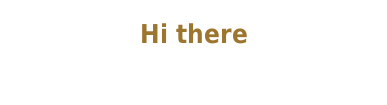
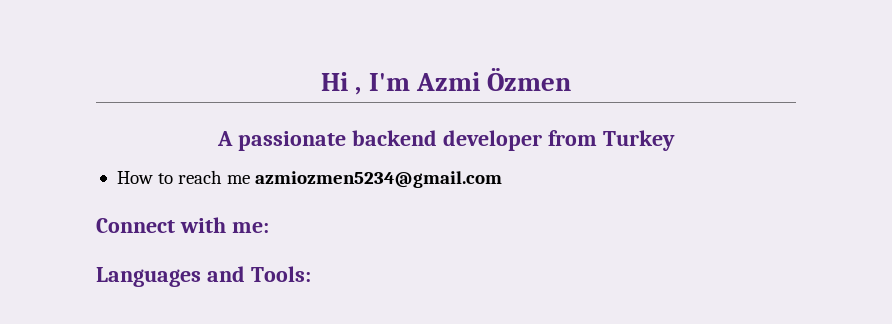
- Hi there
+ Hi , I'm Azmi Özmen
+ A passionate backend developer from Turkey
+ How to reach me azmiozmen5234@gmail.com
+ Connect with me:
+ Languages and Tools:

